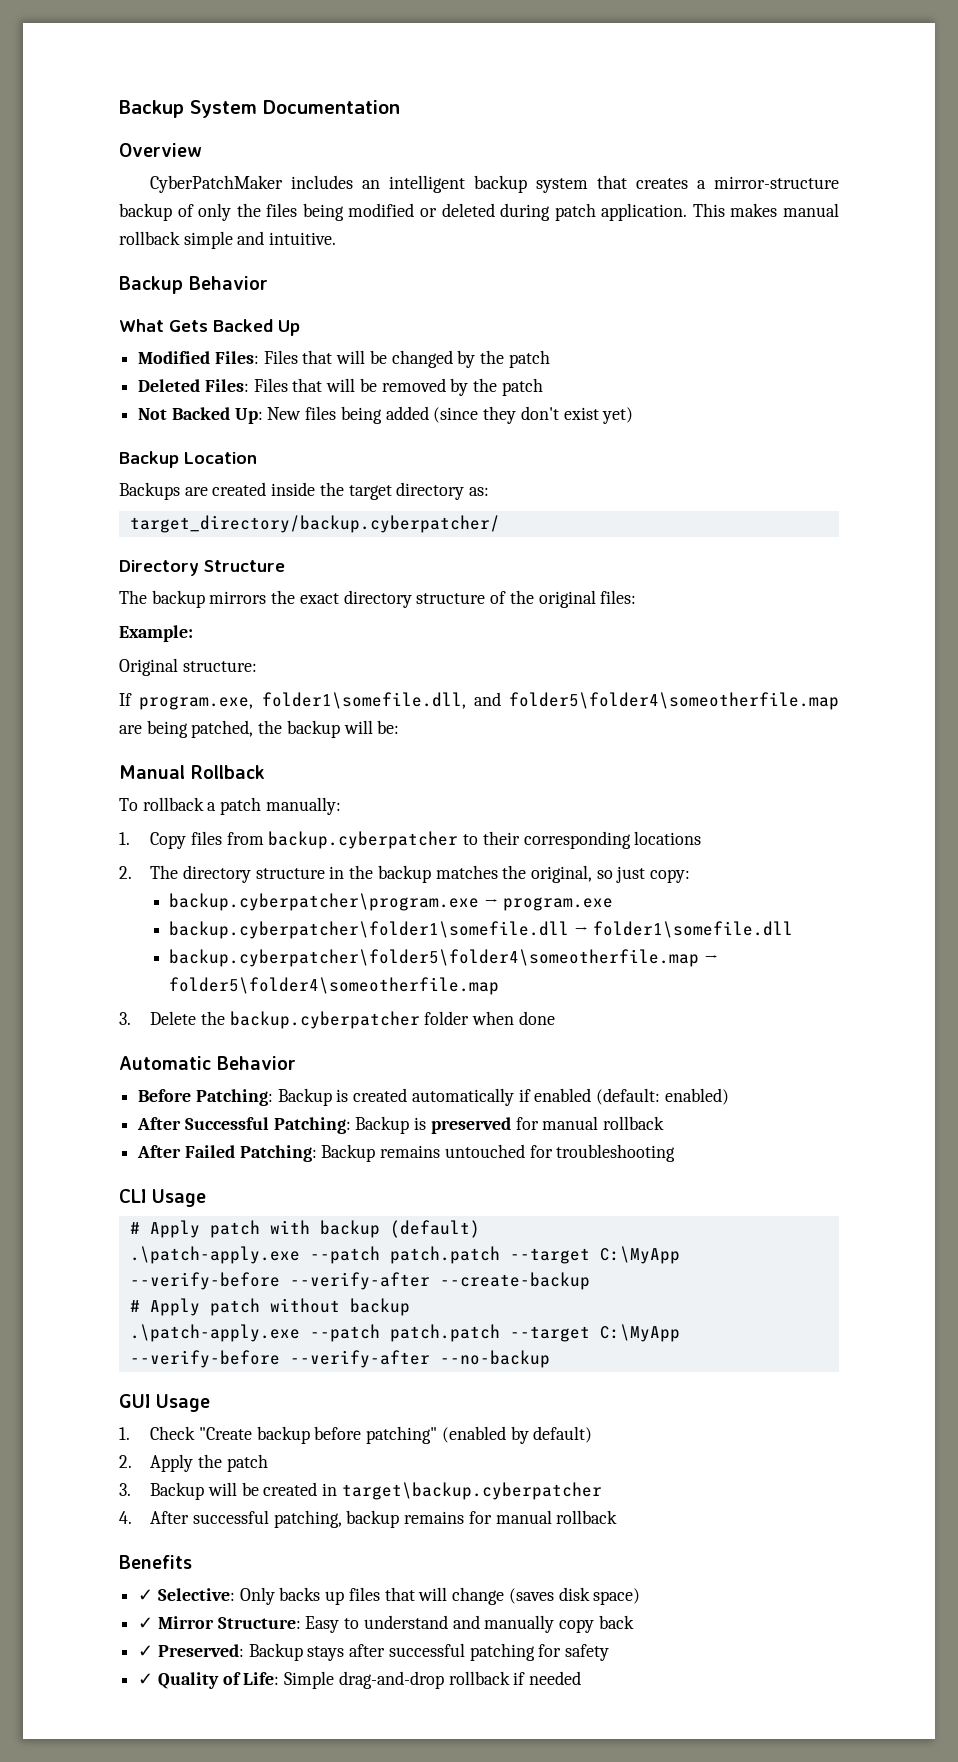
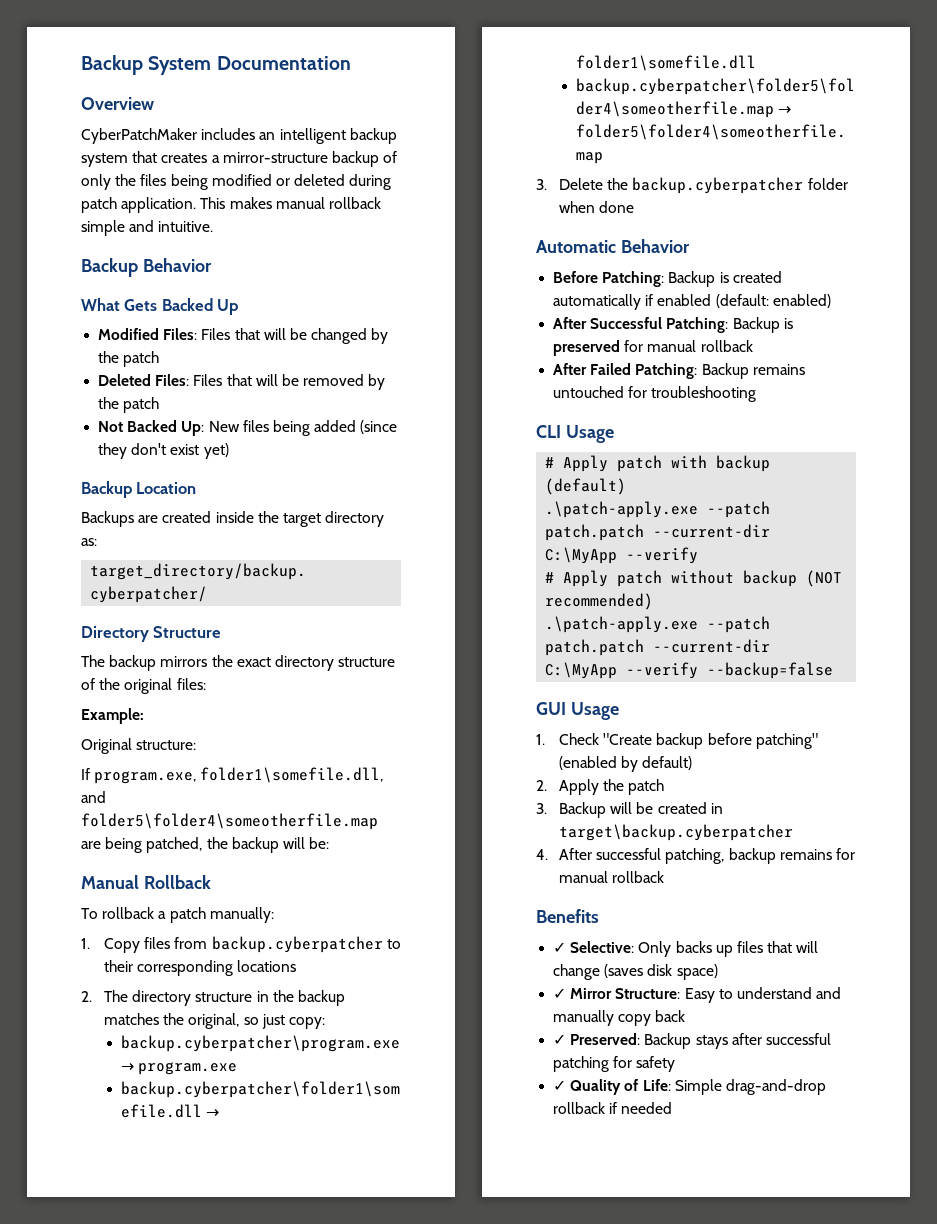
  # Apply patch with backup (default)
- .\patch-apply.exe --patch patch.patch --target C:\MyApp --verify-before --verify-after --create-backup
+ .\patch-apply.exe --patch patch.patch --current-dir C:\MyApp --verify
- # Apply patch without backup
- .\patch-apply.exe --patch patch.patch --target C:\MyApp --verify-before --verify-after --no-backup
+ # Apply patch without backup (NOT recommended)
+ .\patch-apply.exe --patch patch.patch --current-dir C:\MyApp --verify --backup=false

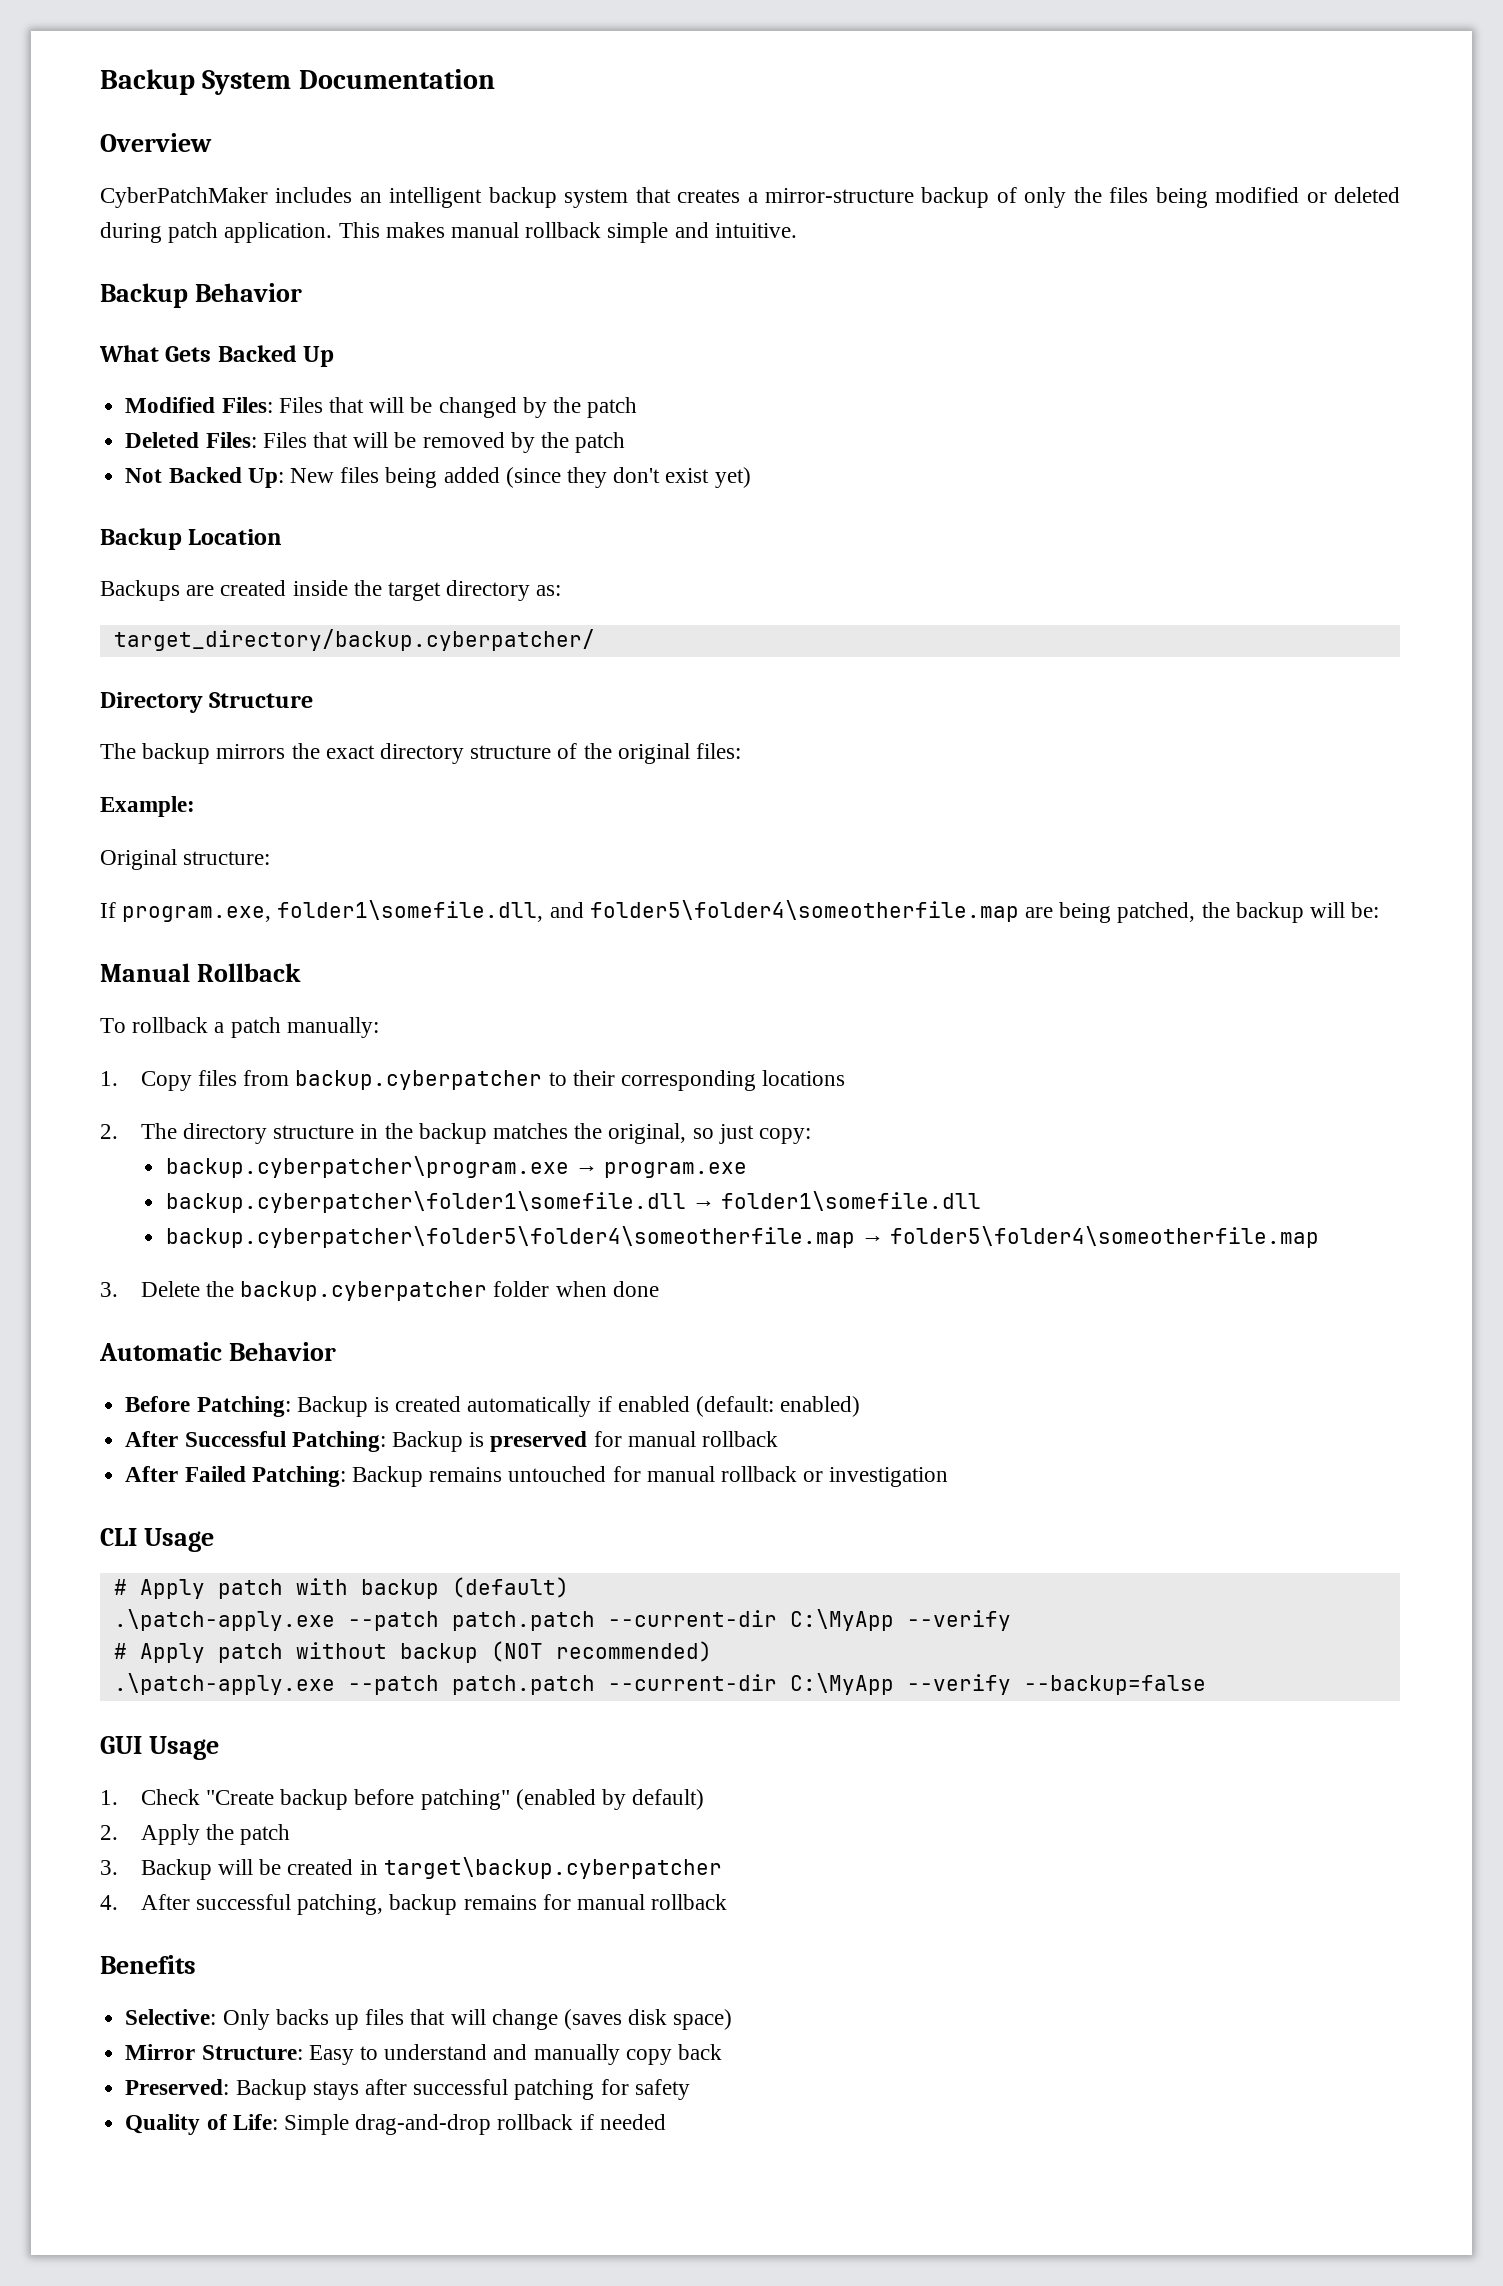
- After Failed Patching: Backup remains untouched for troubleshooting
+ After Failed Patching: Backup remains untouched for manual rollback or investigation
- ✓ Selective: Only backs up files that will change (saves disk space)
+ Selective: Only backs up files that will change (saves disk space)
- ✓ Mirror Structure: Easy to understand and manually copy back
+ Mirror Structure: Easy to understand and manually copy back
- ✓ Preserved: Backup stays after successful patching for safety
+ Preserved: Backup stays after successful patching for safety
- ✓ Quality of Life: Simple drag-and-drop rollback if needed
+ Quality of Life: Simple drag-and-drop rollback if needed

